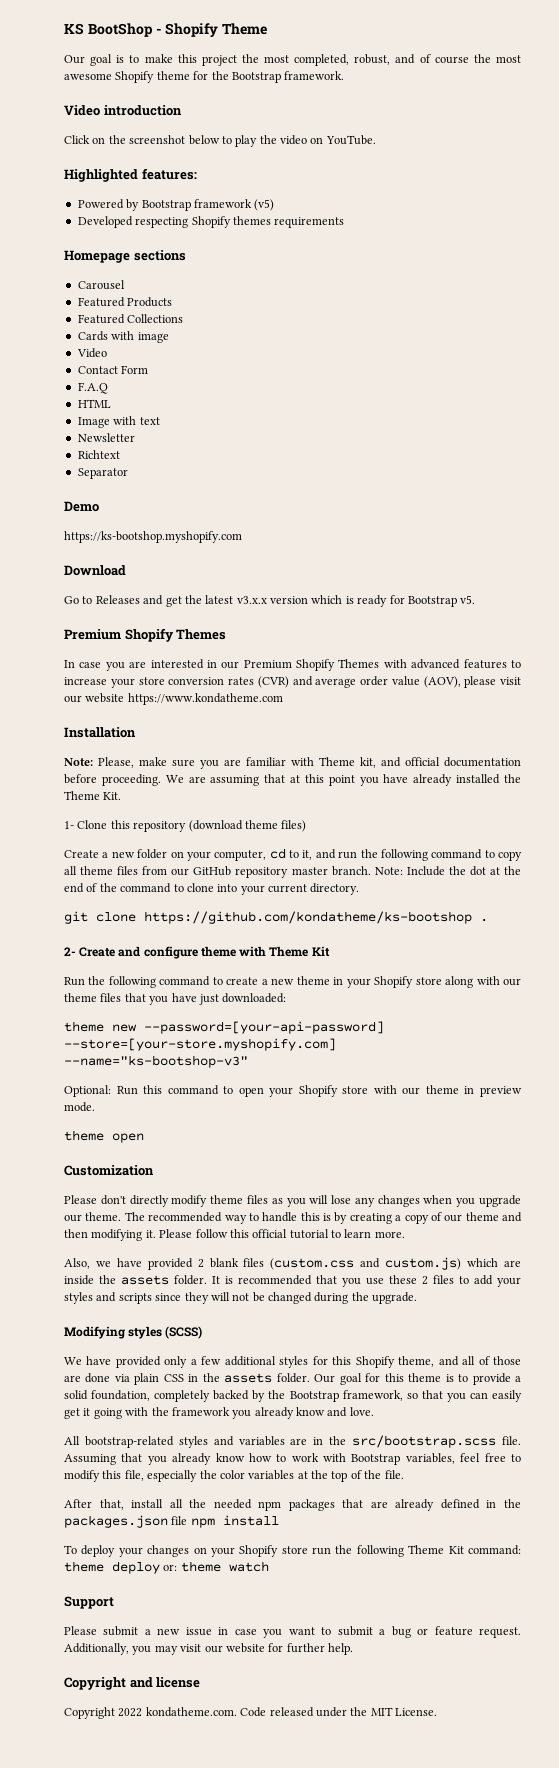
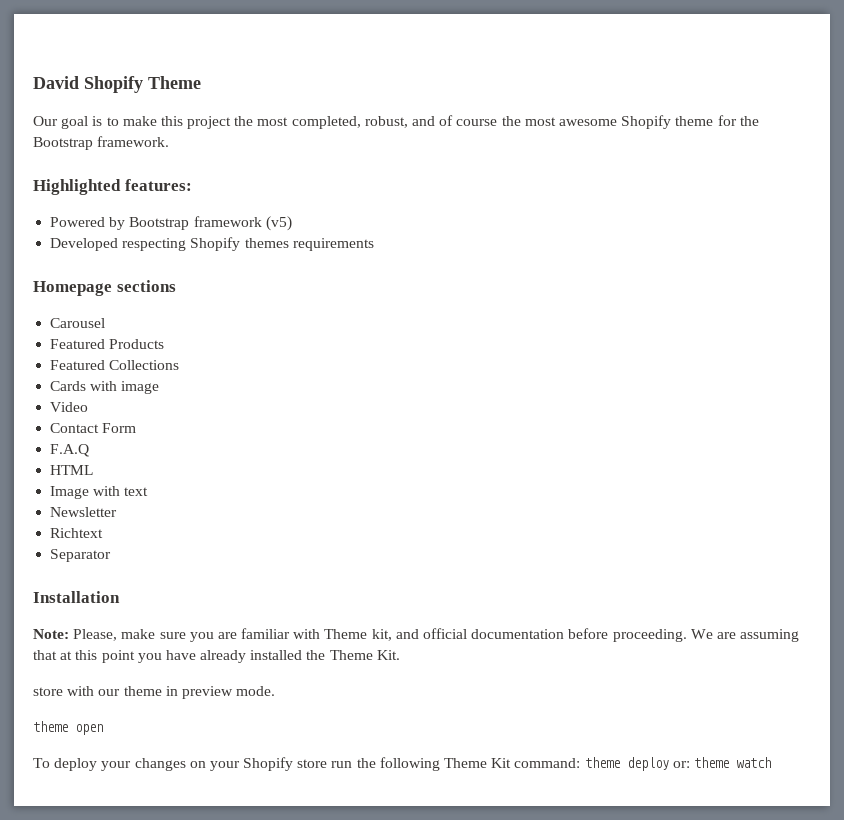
- KS BootShop - Shopify Theme
+ David Shopify Theme
- Video introduction
- Click on the screenshot below to play the video on YouTube.
- Demo
- https://ks-bootshop.myshopify.com
- Download
- Go to Releases and get the latest v3.x.x version which is ready for Bootstrap v5.
- Premium Shopify Themes
- In case you are interested in our Premium Shopify Themes with advanced features to increase your store conversion rates (CVR) and average order value (AOV), please visit our website https://www.kondatheme.com
- 1- Clone this repository (download theme files)
- Create a new folder on your computer, cd to it, and run the following command to copy all theme files from our GitHub repository master branch. Note: Include the dot at the end of the command to clone into your current directory.
- git clone https://github.com/kondatheme/ks-bootshop .
- 2- Create and configure theme with Theme Kit
- Run the following command to create a new theme in your Shopify store along with our theme files that you have just downloaded:
- theme new --password=[your-api-password] --store=[your-store.myshopify.com] --name="ks-bootshop-v3"
- Optional: Run this command to open your Shopify store with our theme in preview mode.
+ store with our theme in preview mode.
- Customization
- Please don't directly modify theme files as you will lose any changes when you upgrade our theme. The recommended way to handle this is by creating a copy of our theme and then modifying it. Please follow this official tutorial to learn more.
- Also, we have provided 2 blank files (custom.css and custom.js) which are inside the assets folder. It is recommended that you use these 2 files to add your styles and scripts since they will not be changed during the upgrade.
- Modifying styles (SCSS)
- We have provided only a few additional styles for this Shopify theme, and all of those are done via plain CSS in the assets folder. Our goal for this theme is to provide a solid foundation, completely backed by the Bootstrap framework, so that you can easily get it going with the framework you already know and love.
- All bootstrap-related styles and variables are in the src/bootstrap.scss file. Assuming that you already know how to work with Bootstrap variables, feel free to modify this file, especially the color variables at the top of the file.
- After that, install all the needed npm packages that are already defined in the packages.json file npm install
- Support
- Please submit a new issue in case you want to submit a bug or feature request. Additionally, you may visit our website for further help.
- Copyright and license
- Copyright 2022 kondatheme.com. Code released under the MIT License.

